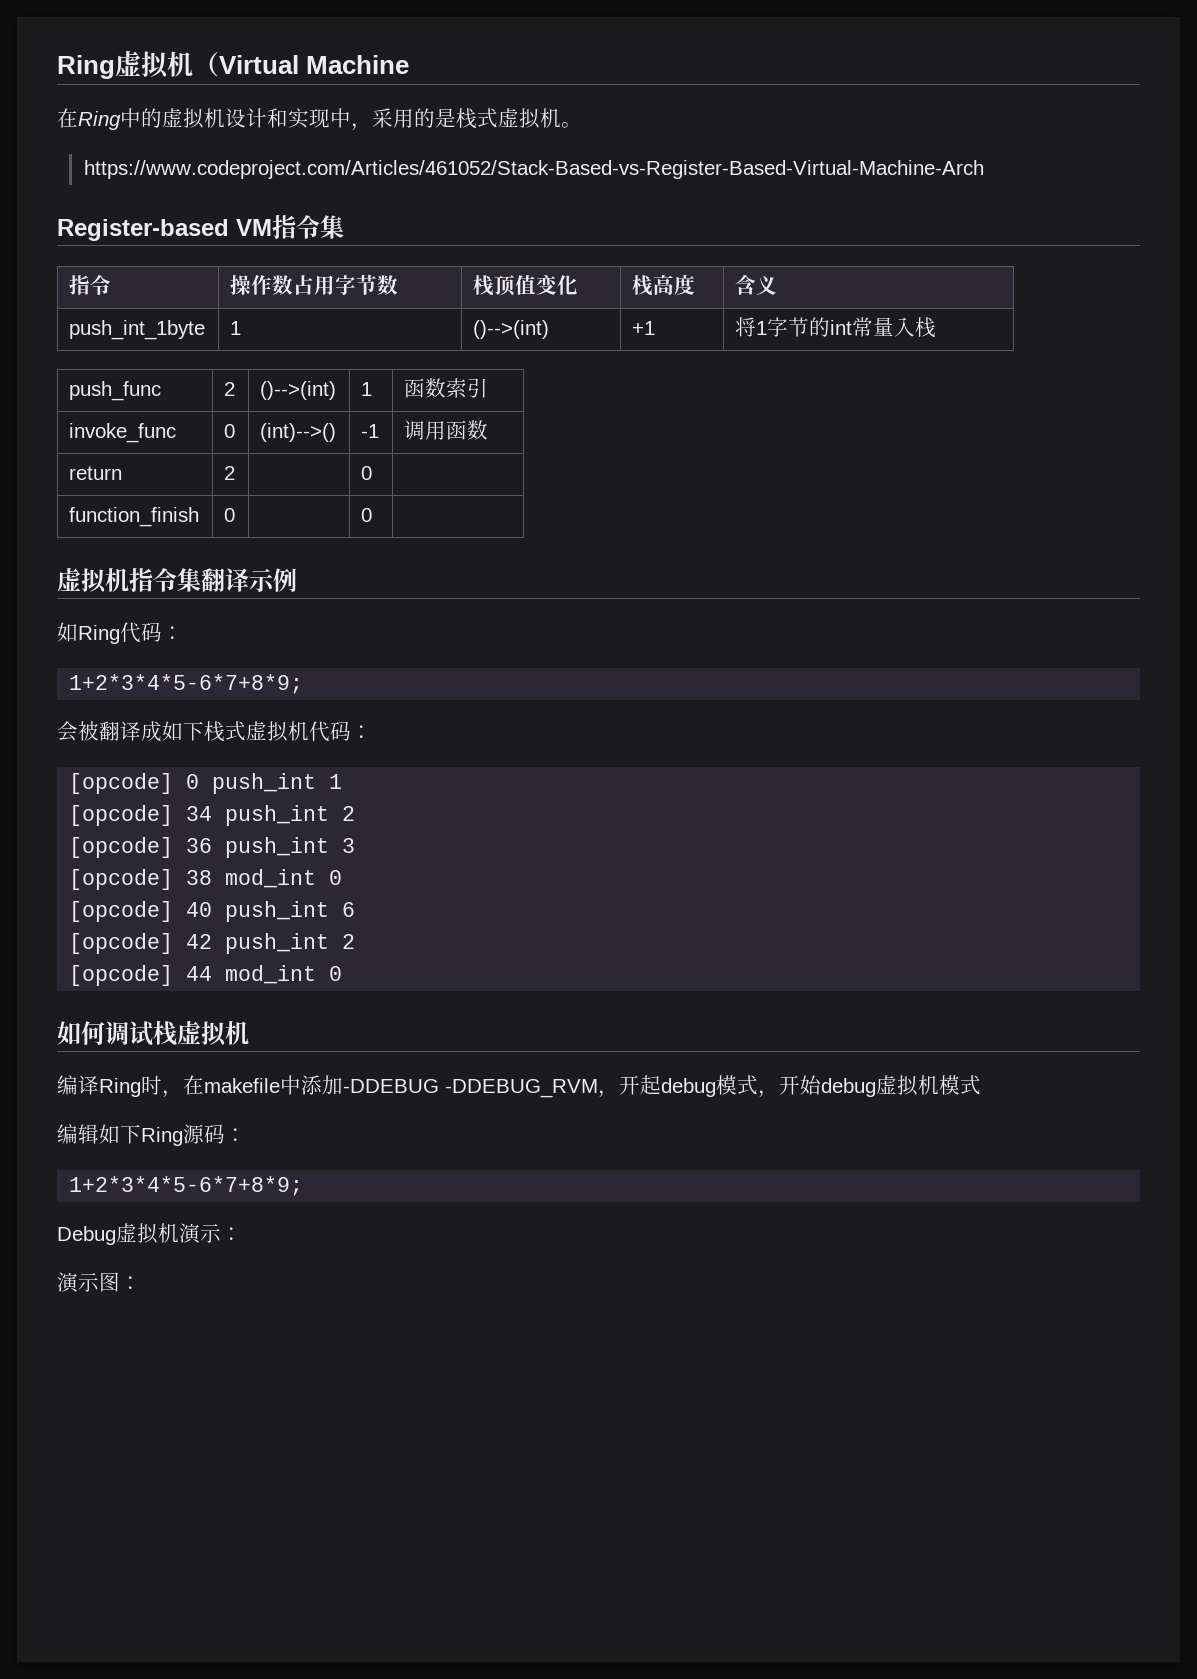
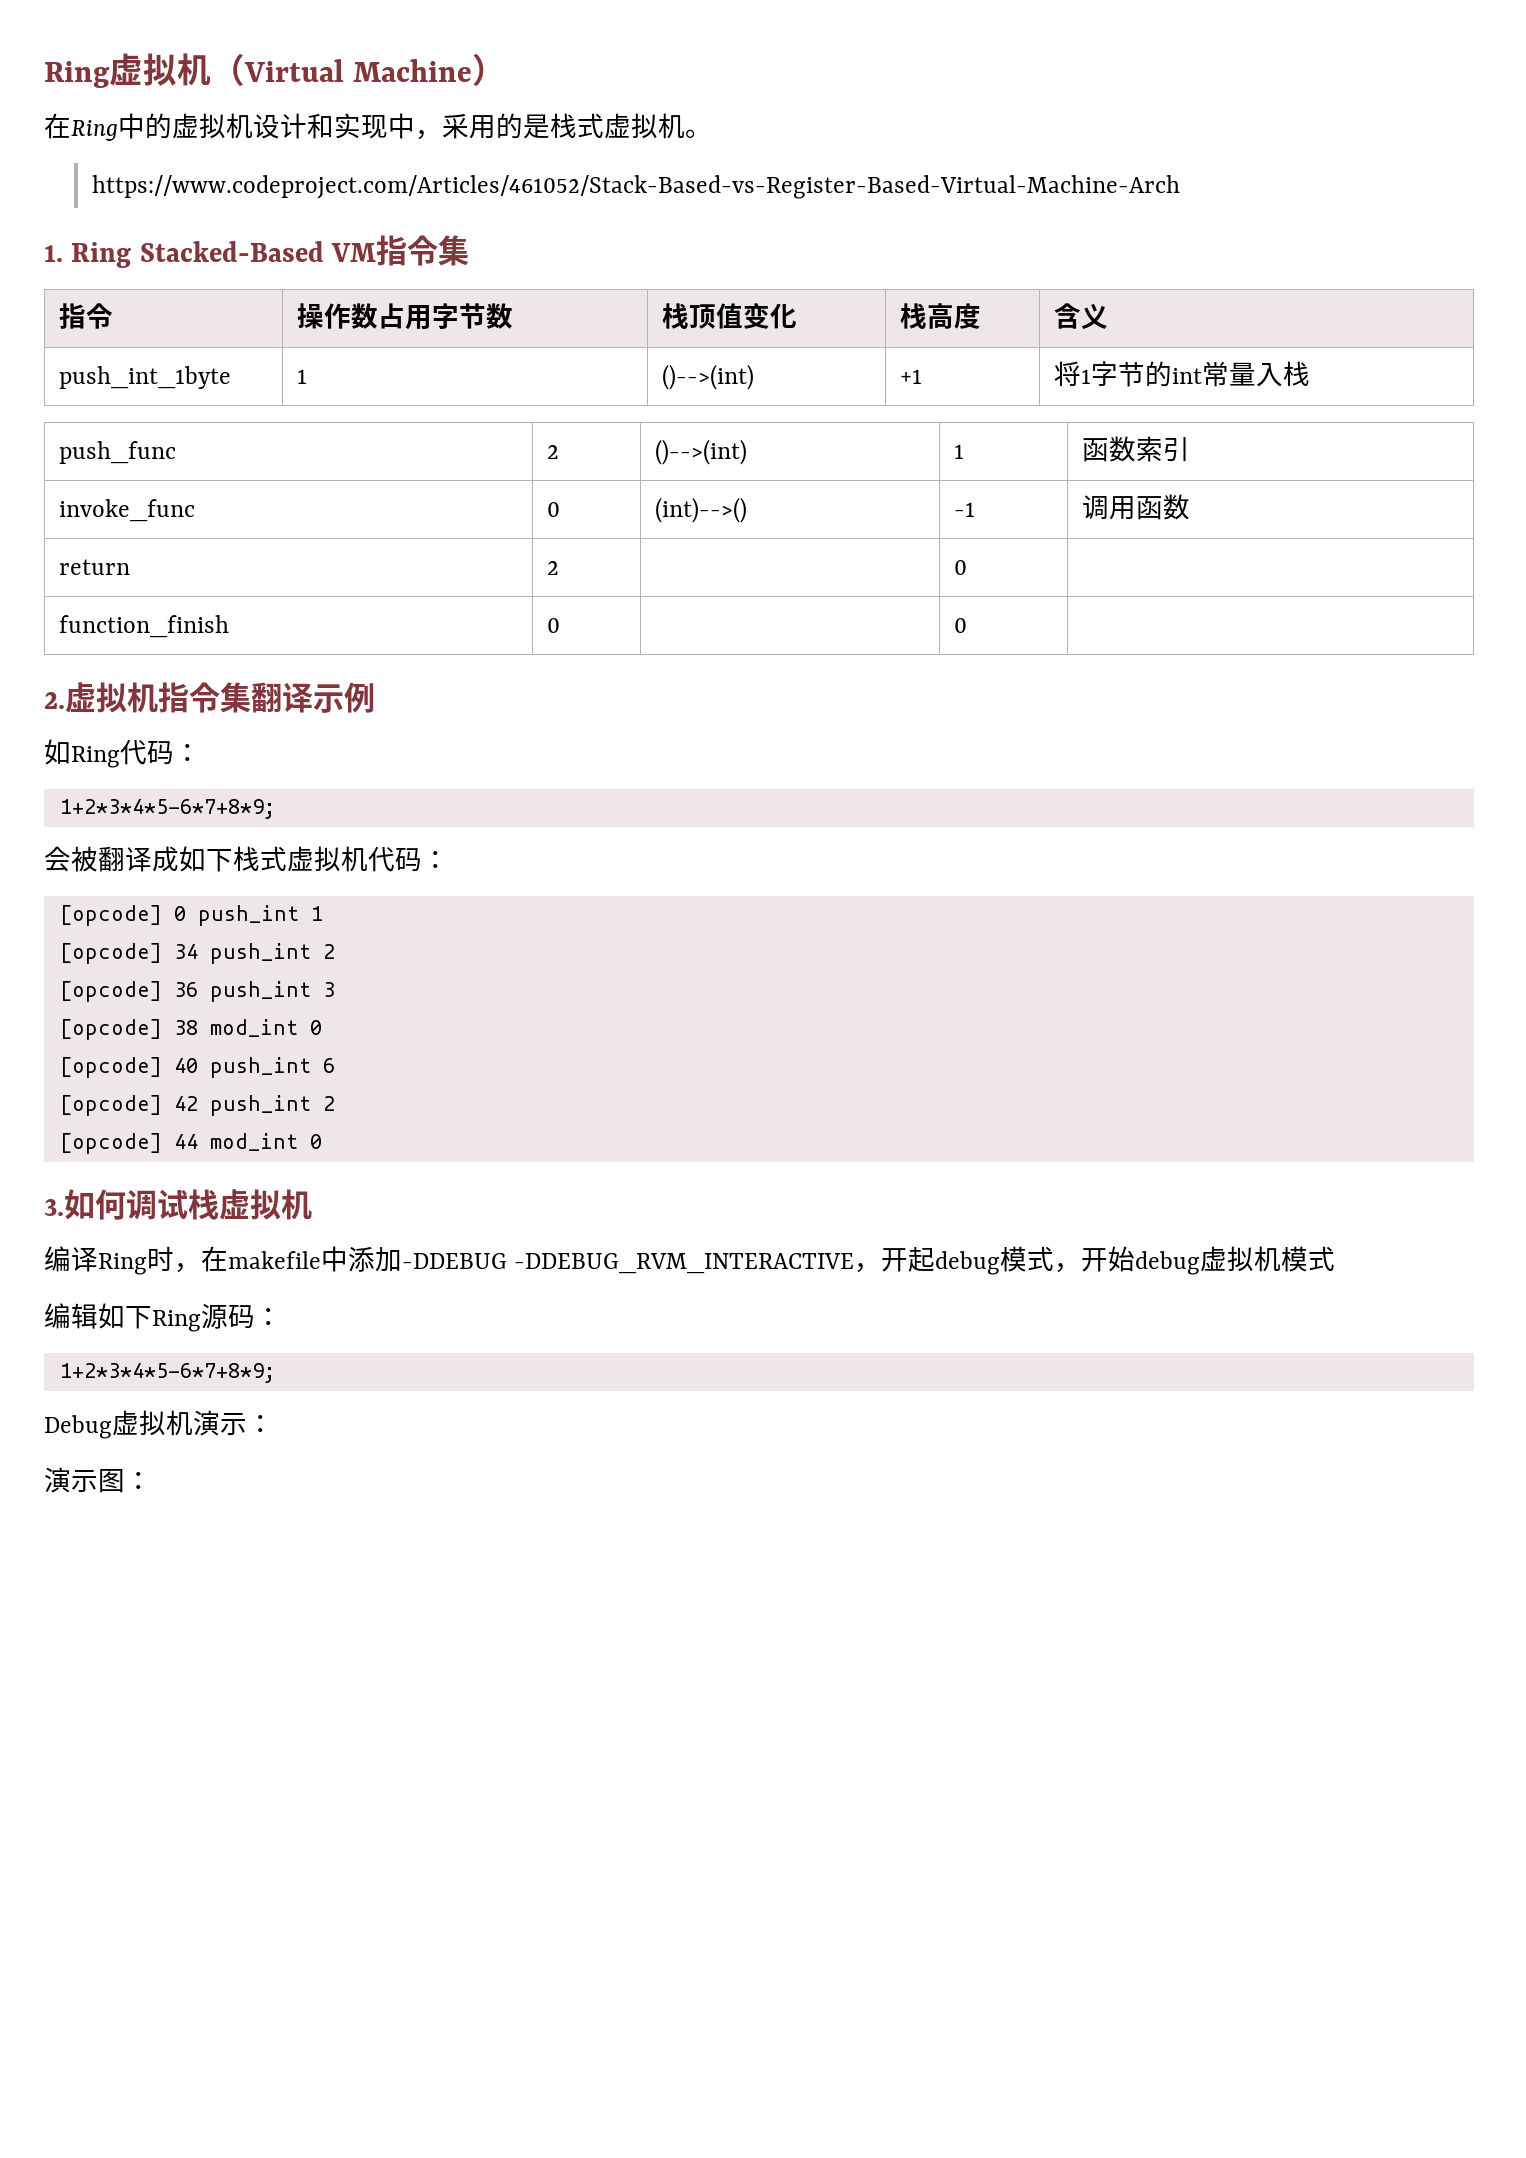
- Ring虚拟机（Virtual Machine
+ Ring虚拟机（Virtual Machine）
- Register-based VM指令集
+ 1. Ring Stacked-Based VM指令集
- 虚拟机指令集翻译示例
+ 2.虚拟机指令集翻译示例
- 如何调试栈虚拟机
+ 3.如何调试栈虚拟机
- 编译Ring时，在makefile中添加-DDEBUG -DDEBUG_RVM，开起debug模式，开始debug虚拟机模式
+ 编译Ring时，在makefile中添加-DDEBUG -DDEBUG_RVM_INTERACTIVE，开起debug模式，开始debug虚拟机模式

